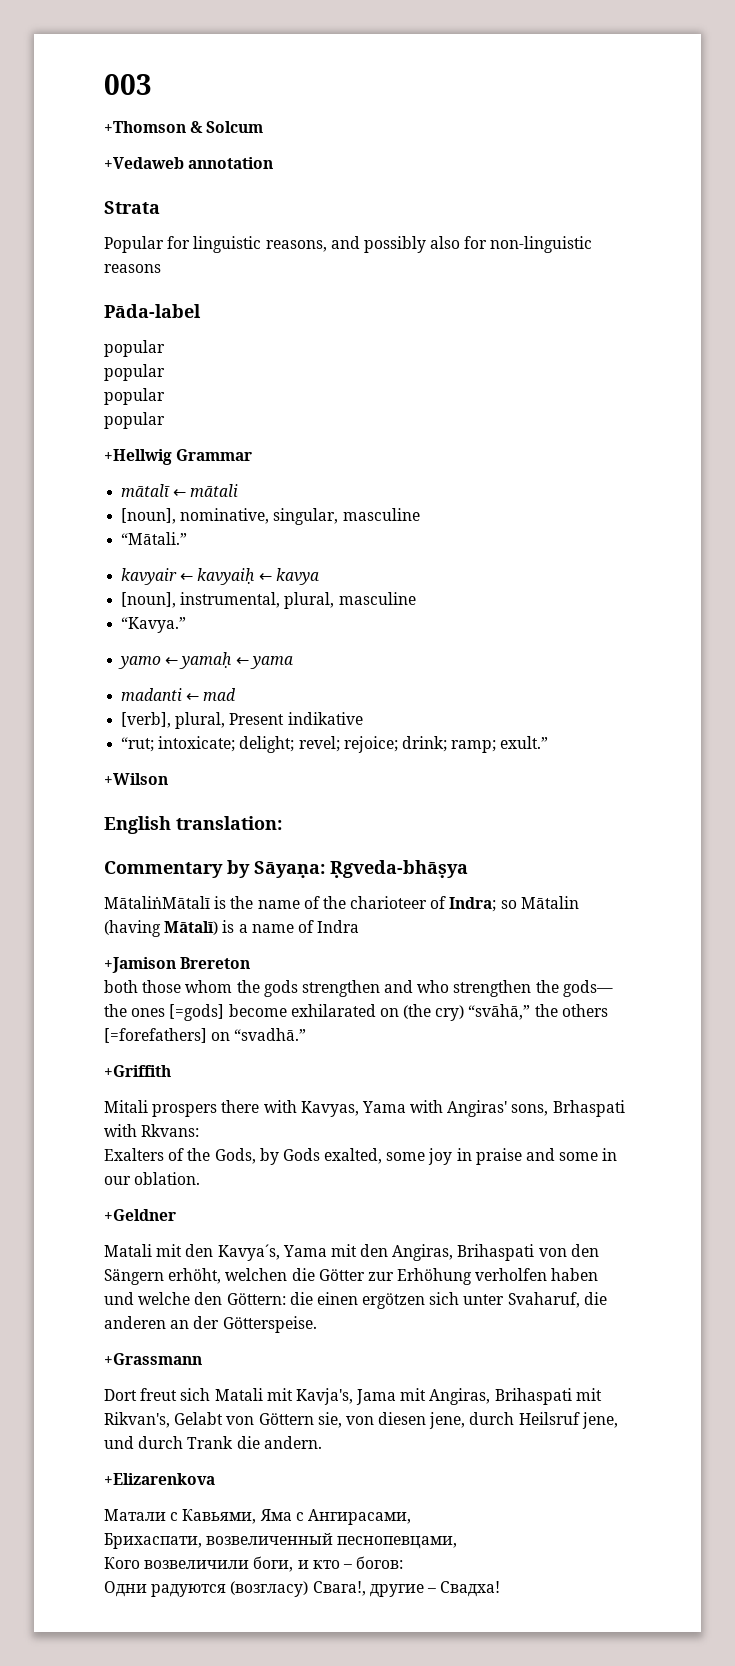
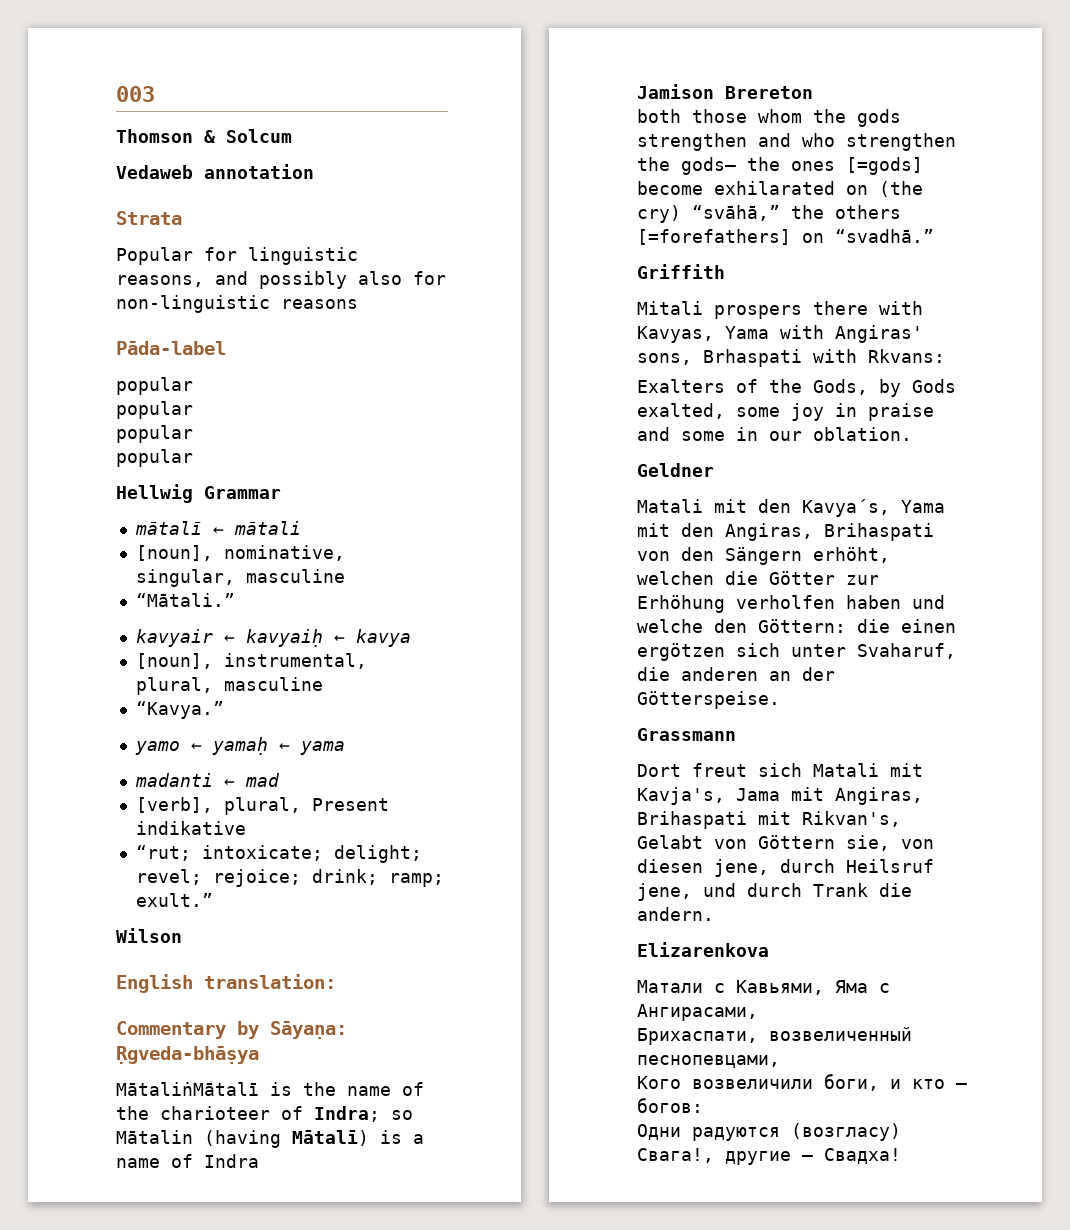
- +Thomson & Solcum
+ Thomson & Solcum
- +Vedaweb annotation
+ Vedaweb annotation
- +Hellwig Grammar
+ Hellwig Grammar
- +Wilson
+ Wilson
- +Jamison Brereton
+ Jamison Brereton
- +Griffith
+ Griffith
- +Geldner
+ Geldner
- +Grassmann
+ Grassmann
- +Elizarenkova
+ Elizarenkova

